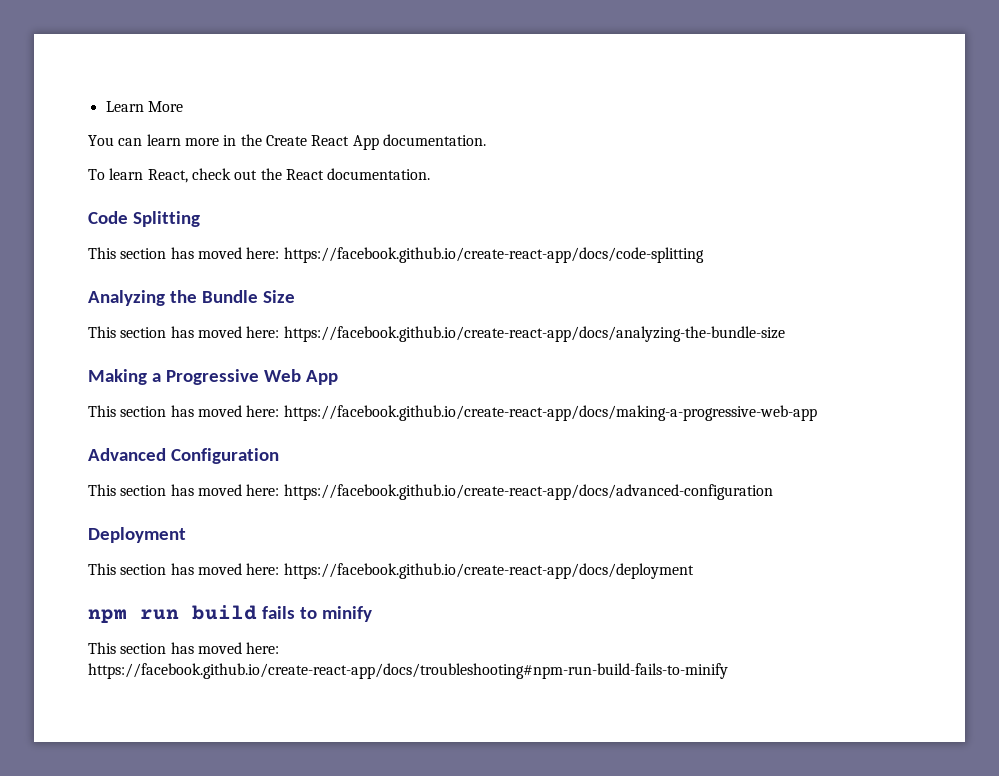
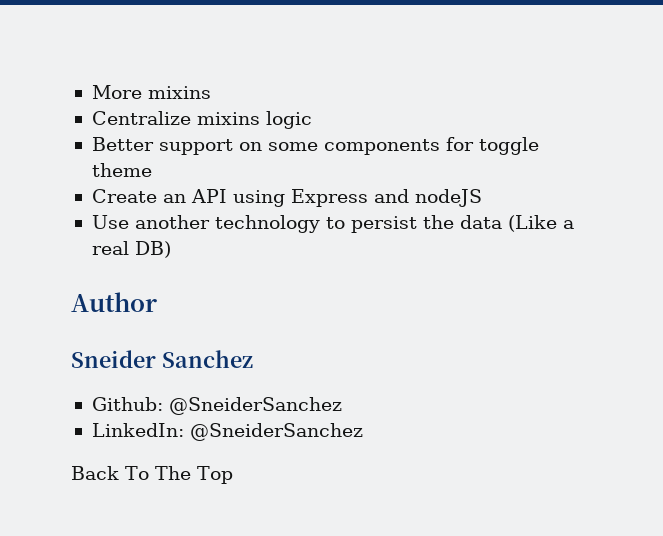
- Learn More
- You can learn more in the Create React App documentation.
- To learn React, check out the React documentation.
- Code Splitting
- This section has moved here: https://facebook.github.io/create-react-app/docs/code-splitting
- Analyzing the Bundle Size
- This section has moved here: https://facebook.github.io/create-react-app/docs/analyzing-the-bundle-size
- Making a Progressive Web App
- This section has moved here: https://facebook.github.io/create-react-app/docs/making-a-progressive-web-app
- Advanced Configuration
- This section has moved here: https://facebook.github.io/create-react-app/docs/advanced-configuration
- Deployment
- This section has moved here: https://facebook.github.io/create-react-app/docs/deployment
- npm run build fails to minify
- This section has moved here: https://facebook.github.io/create-react-app/docs/troubleshooting#npm-run-build-fails-to-minify
+ More mixins
+ Centralize mixins logic
+ Better support on some components for toggle theme
+ Create an API using Express and nodeJS
+ Use another technology to persist the data (Like a real DB)
+ Author
+ Sneider Sanchez
+ Github: @SneiderSanchez
+ LinkedIn: @SneiderSanchez
+ Back To The Top

